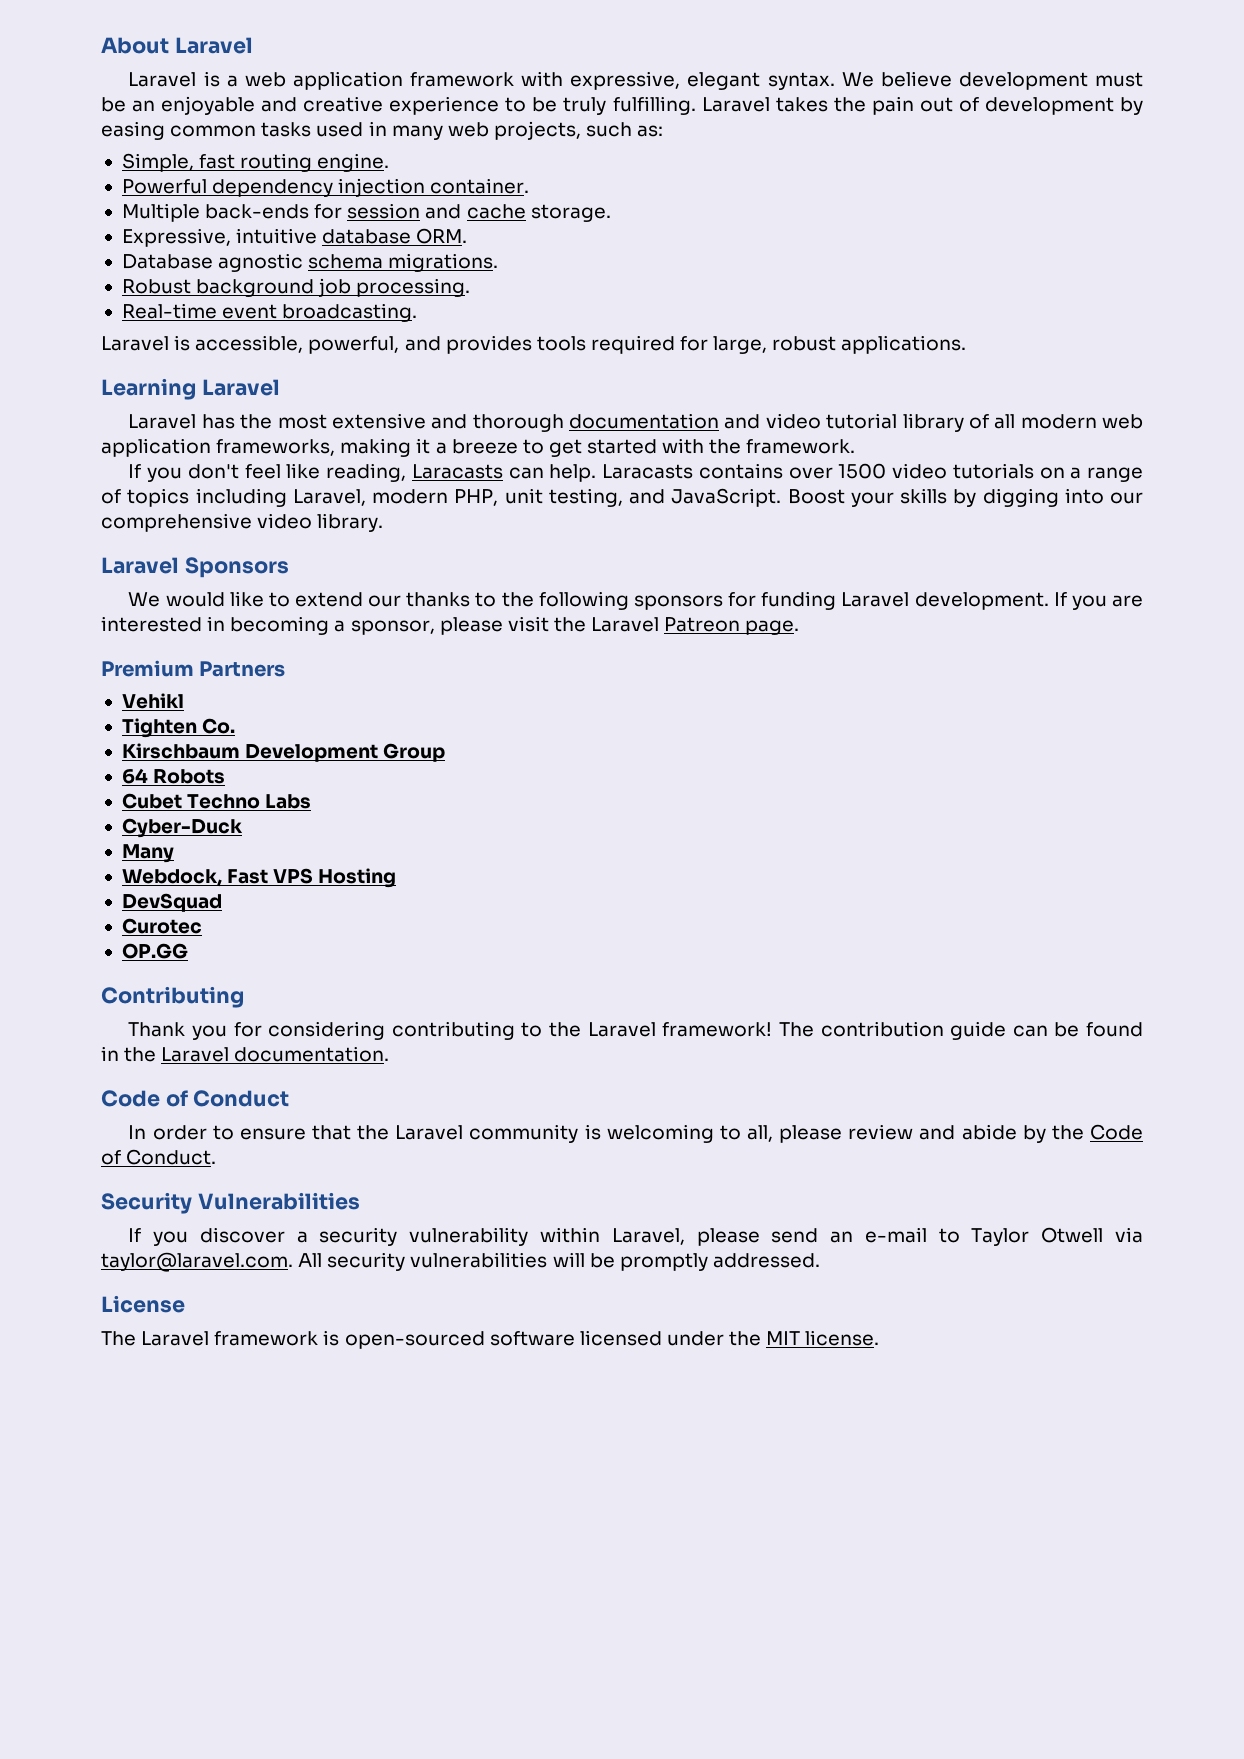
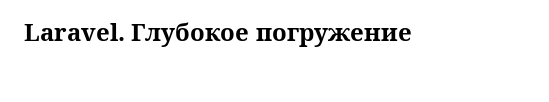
- About Laravel
- Laravel is a web application framework with expressive, elegant syntax. We believe development must be an enjoyable and creative experience to be truly fulfilling. Laravel takes the pain out of development by easing common tasks used in many web projects, such as:
- Simple, fast routing engine.
- Powerful dependency injection container.
- Multiple back-ends for session and cache storage.
- Expressive, intuitive database ORM.
- Database agnostic schema migrations.
- Robust background job processing.
- Real-time event broadcasting.
- Laravel is accessible, powerful, and provides tools required for large, robust applications.
- Learning Laravel
- Laravel has the most extensive and thorough documentation and video tutorial library of all modern web application frameworks, making it a breeze to get started with the framework.
- If you don't feel like reading, Laracasts can help. Laracasts contains over 1500 video tutorials on a range of topics including Laravel, modern PHP, unit testing, and JavaScript. Boost your skills by digging into our comprehensive video library.
- Laravel Sponsors
- We would like to extend our thanks to the following sponsors for funding Laravel development. If you are interested in becoming a sponsor, please visit the Laravel Patreon page.
- Premium Partners
- Vehikl
- Tighten Co.
- Kirschbaum Development Group
- 64 Robots
- Cubet Techno Labs
- Cyber-Duck
- Many
- Webdock, Fast VPS Hosting
- DevSquad
- Curotec
- OP.GG
- Contributing
- Thank you for considering contributing to the Laravel framework! The contribution guide can be found in the Laravel documentation.
- Code of Conduct
- In order to ensure that the Laravel community is welcoming to all, please review and abide by the Code of Conduct.
- Security Vulnerabilities
- If you discover a security vulnerability within Laravel, please send an e-mail to Taylor Otwell via taylor@laravel.com. All security vulnerabilities will be promptly addressed.
- License
- The Laravel framework is open-sourced software licensed under the MIT license.
+ Laravel. Глубокое погружение

